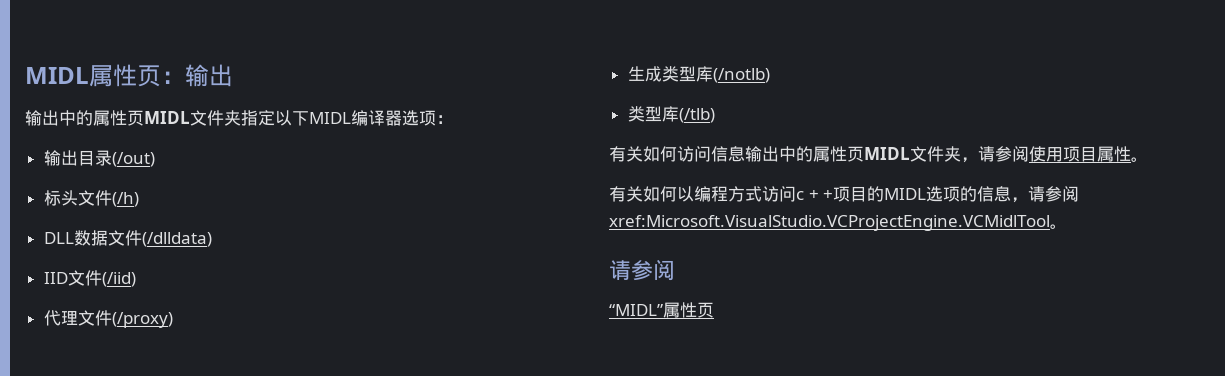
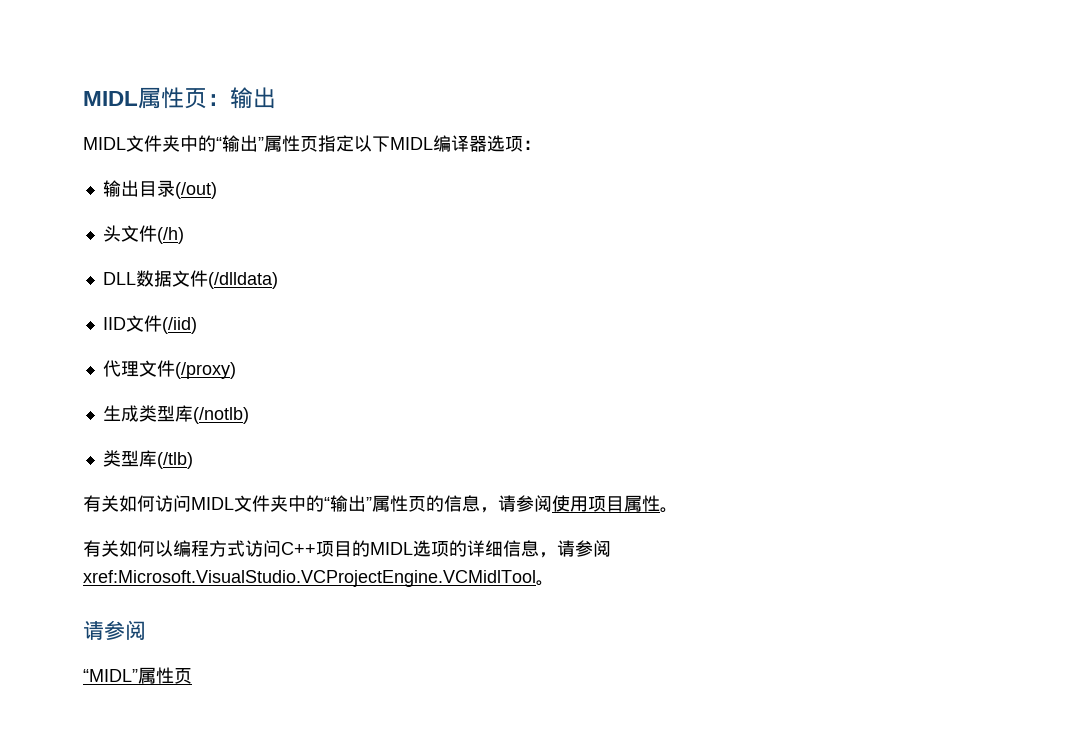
- 输出中的属性页MIDL文件夹指定以下MIDL编译器选项：
+ MIDL文件夹中的“输出”属性页指定以下MIDL编译器选项：
- 标头文件(/h)
+ 头文件(/h)
- 有关如何访问信息输出中的属性页MIDL文件夹，请参阅使用项目属性。
+ 有关如何访问MIDL文件夹中的“输出”属性页的信息，请参阅使用项目属性。
- 有关如何以编程方式访问c + +项目的MIDL选项的信息，请参阅xref:Microsoft.VisualStudio.VCProjectEngine.VCMidlTool。
+ 有关如何以编程方式访问C++项目的MIDL选项的详细信息，请参阅xref:Microsoft.VisualStudio.VCProjectEngine.VCMidlTool。

